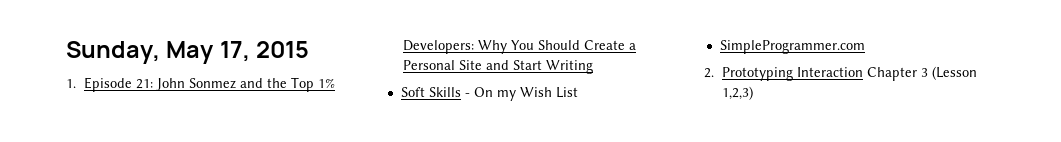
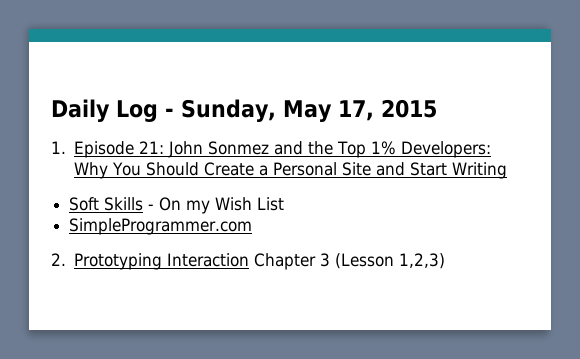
- Sunday, May 17, 2015
+ Daily Log - Sunday, May 17, 2015

